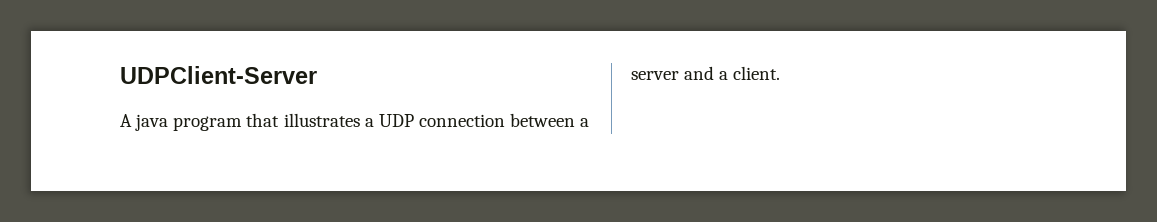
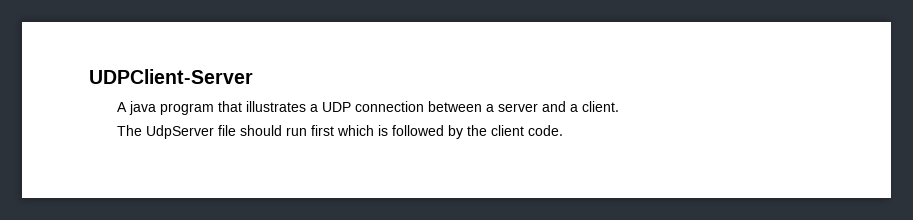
+ The UdpServer file should run first which is followed by the client code.

